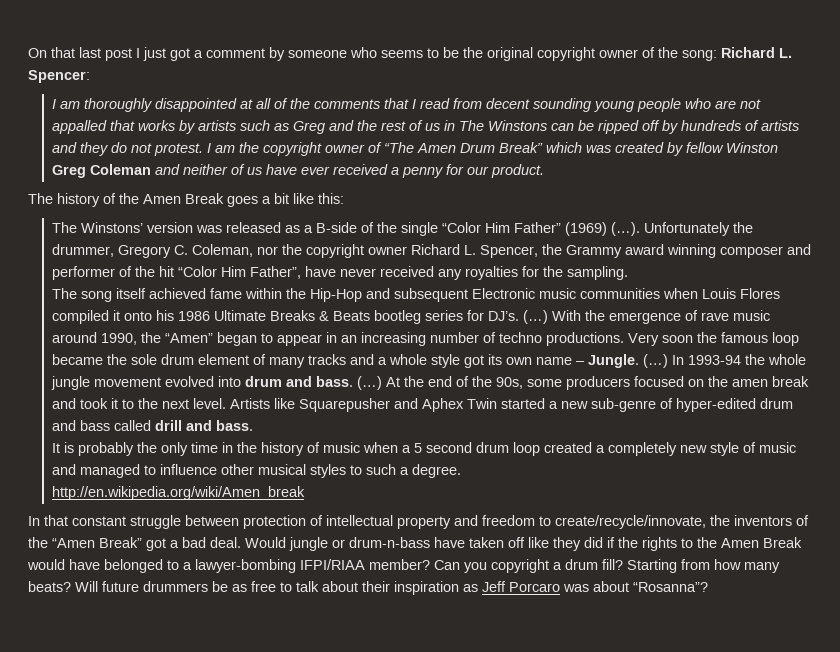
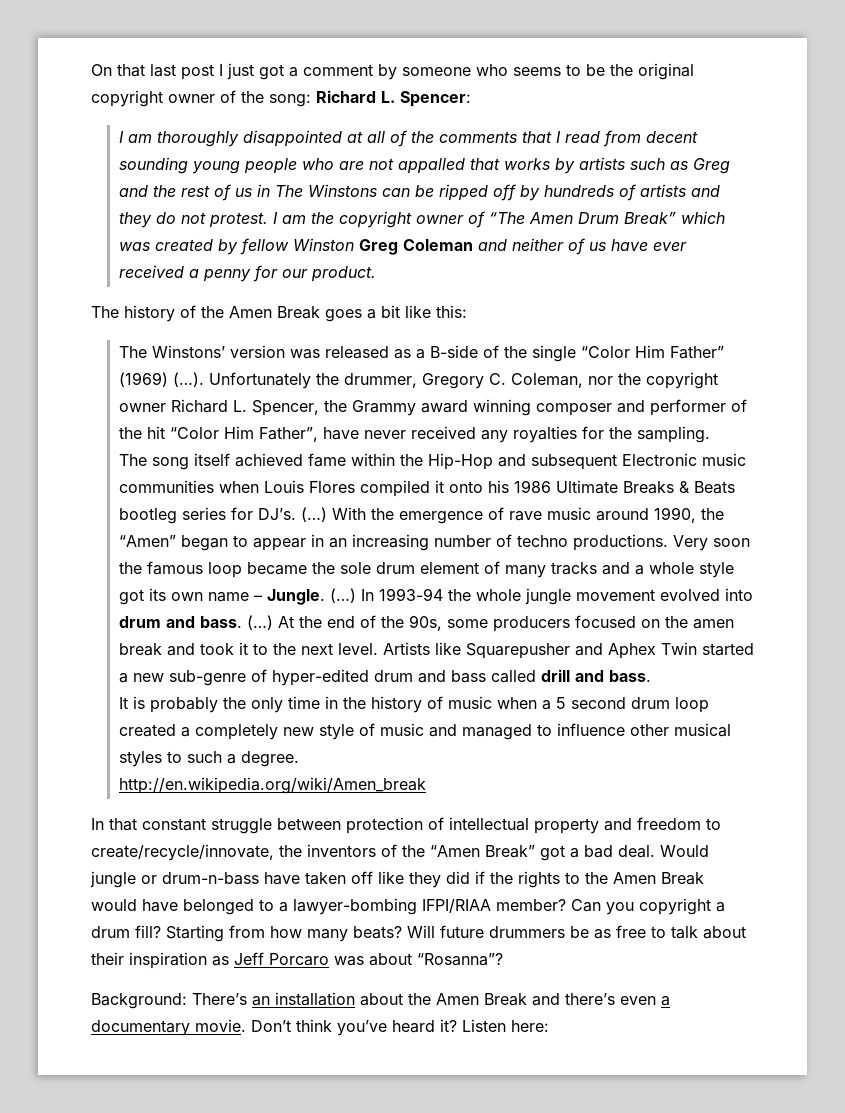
+ Background: There’s an installation about the Amen Break and there’s even a documentary movie. Don’t think you’ve heard it? Listen here:

